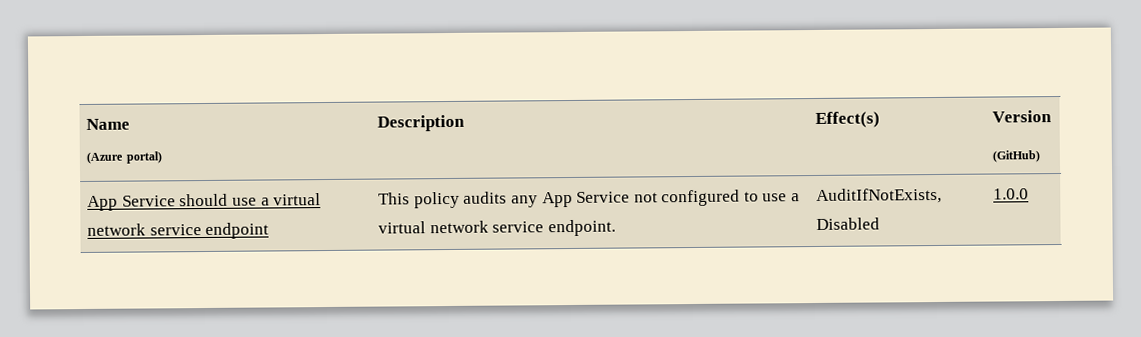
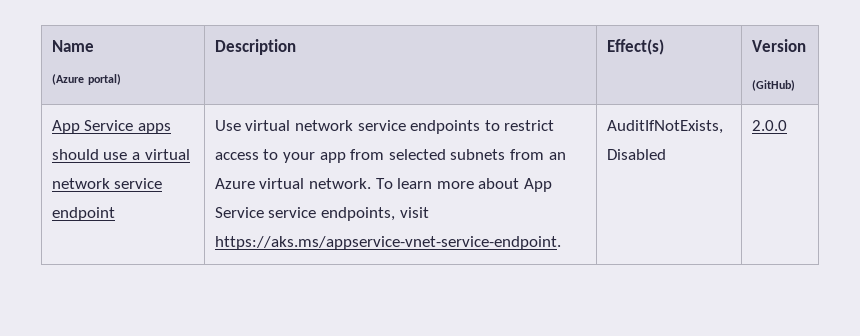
- App Service should use a virtual network service endpoint
+ App Service apps should use a virtual network service endpoint
- This policy audits any App Service not configured to use a virtual network service endpoint.
+ Use virtual network service endpoints to restrict access to your app from selected subnets from an Azure virtual network. To learn more about App Service service endpoints, visit https://aks.ms/appservice-vnet-service-endpoint.
- 1.0.0
+ 2.0.0

